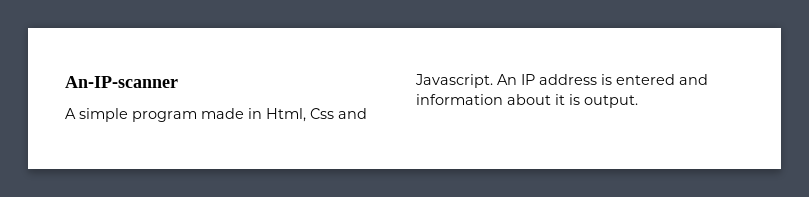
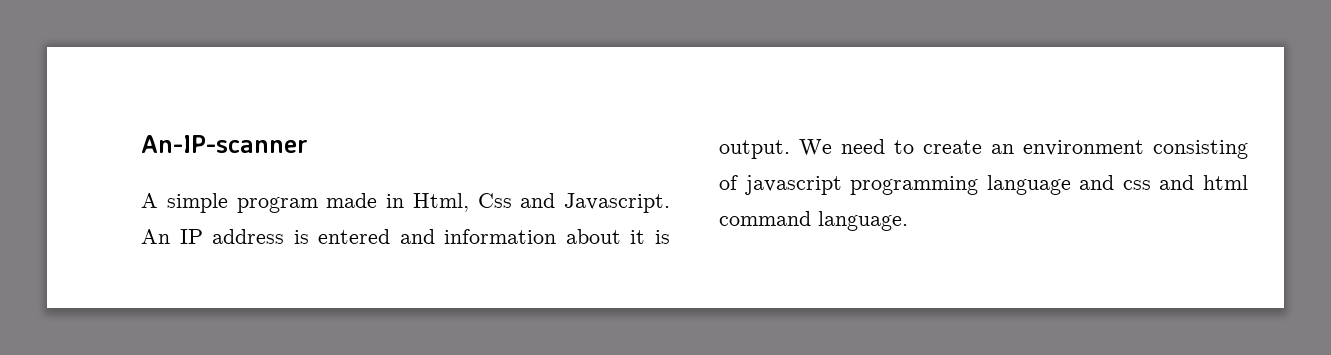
+ We need to create an environment consisting of javascript programming language and css and html command language.

